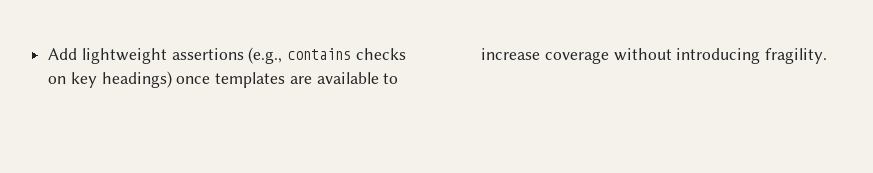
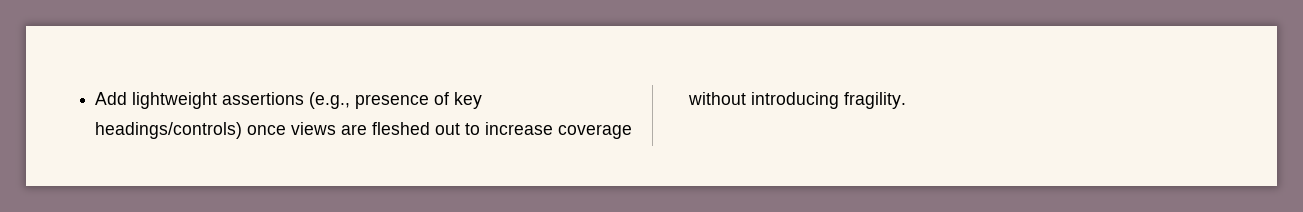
- Add lightweight assertions (e.g., contains checks on key headings) once templates are available to increase coverage without introducing fragility.
+ Add lightweight assertions (e.g., presence of key headings/controls) once views are fleshed out to increase coverage without introducing fragility.

